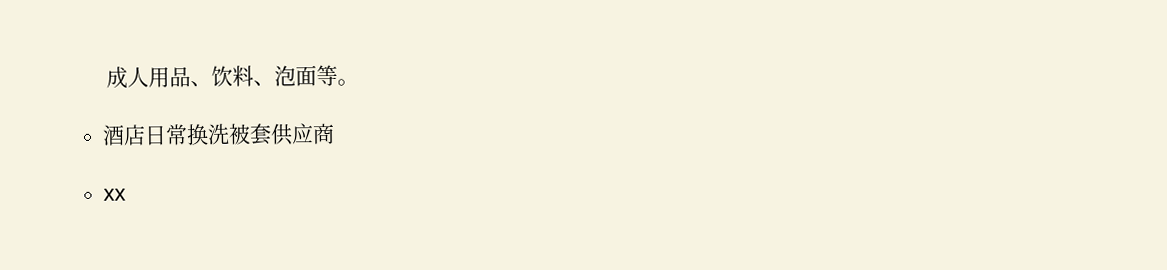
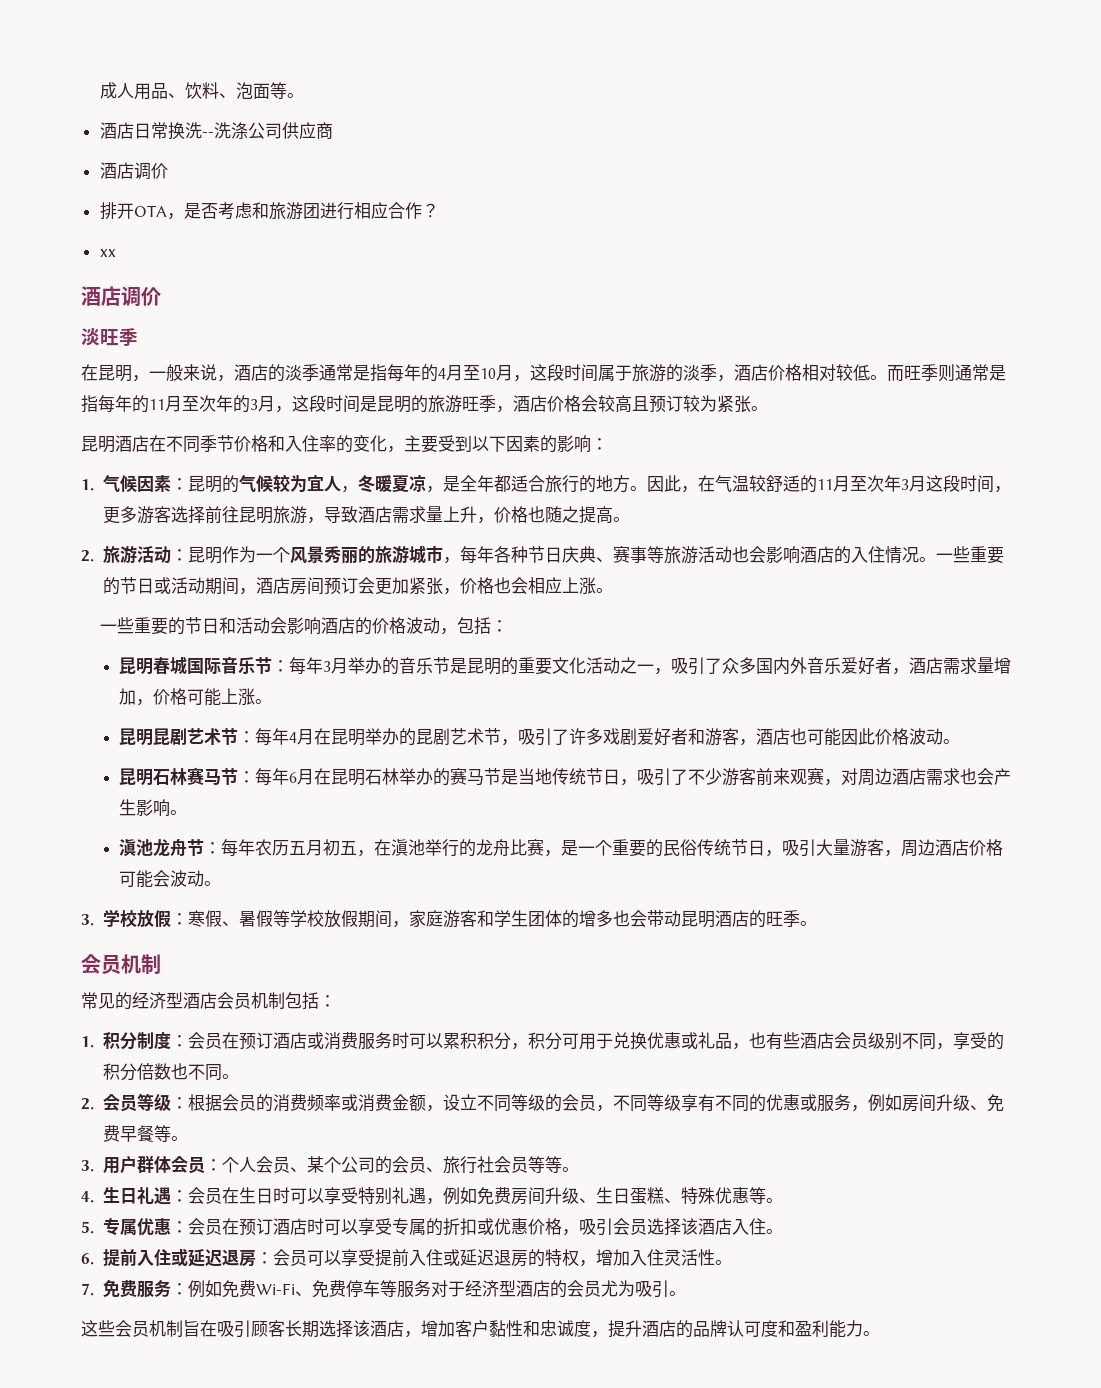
- 酒店日常换洗被套供应商
+ 酒店日常换洗--洗涤公司供应商
+ 酒店调价
+ 排开OTA，是否考虑和旅游团进行相应合作？
  xx
+ 酒店调价
+ 淡旺季
+ 在昆明，一般来说，酒店的淡季通常是指每年的4月至10月，这段时间属于旅游的淡季，酒店价格相对较低。而旺季则通常是指每年的11月至次年的3月，这段时间是昆明的旅游旺季，酒店价格会较高且预订较为紧张。
+ 昆明酒店在不同季节价格和入住率的变化，主要受到以下因素的影响：
+ 1.气候因素：昆明的气候较为宜人，冬暖夏凉，是全年都适合旅行的地方。因此，在气温较舒适的11月至次年3月这段时间，更多游客选择前往昆明旅游，导致酒店需求量上升，价格也随之提高。
+ 2.旅游活动：昆明作为一个风景秀丽的旅游城市，每年各种节日庆典、赛事等旅游活动也会影响酒店的入住情况。一些重要的节日或活动期间，酒店房间预订会更加紧张，价格也会相应上涨。
+ 一些重要的节日和活动会影响酒店的价格波动，包括：
+ 昆明春城国际音乐节：每年3月举办的音乐节是昆明的重要文化活动之一，吸引了众多国内外音乐爱好者，酒店需求量增加，价格可能上涨。
+ 昆明昆剧艺术节：每年4月在昆明举办的昆剧艺术节，吸引了许多戏剧爱好者和游客，酒店也可能因此价格波动。
+ 昆明石林赛马节：每年6月在昆明石林举办的赛马节是当地传统节日，吸引了不少游客前来观赛，对周边酒店需求也会产生影响。
+ 滇池龙舟节：每年农历五月初五，在滇池举行的龙舟比赛，是一个重要的民俗传统节日，吸引大量游客，周边酒店价格可能会波动。
+ 3.学校放假：寒假、暑假等学校放假期间，家庭游客和学生团体的增多也会带动昆明酒店的旺季。
+ 会员机制
+ 常见的经济型酒店会员机制包括：
+ 1.积分制度：会员在预订酒店或消费服务时可以累积积分，积分可用于兑换优惠或礼品，也有些酒店会员级别不同，享受的积分倍数也不同。
+ 2.会员等级：根据会员的消费频率或消费金额，设立不同等级的会员，不同等级享有不同的优惠或服务，例如房间升级、免费早餐等。
+ 3.用户群体会员：个人会员、某个公司的会员、旅行社会员等等。
+ 4.生日礼遇：会员在生日时可以享受特别礼遇，例如免费房间升级、生日蛋糕、特殊优惠等。
+ 5.专属优惠：会员在预订酒店时可以享受专属的折扣或优惠价格，吸引会员选择该酒店入住。
+ 6.提前入住或延迟退房：会员可以享受提前入住或延迟退房的特权，增加入住灵活性。
+ 7.免费服务：例如免费Wi-Fi、免费停车等服务对于经济型酒店的会员尤为吸引。
+ 这些会员机制旨在吸引顾客长期选择该酒店，增加客户黏性和忠诚度，提升酒店的品牌认可度和盈利能力。

